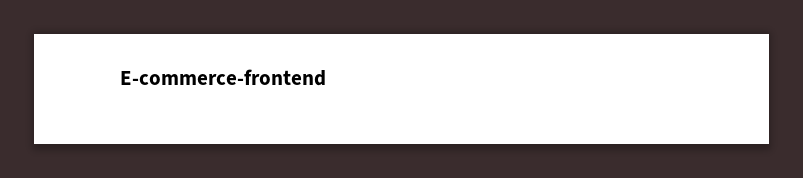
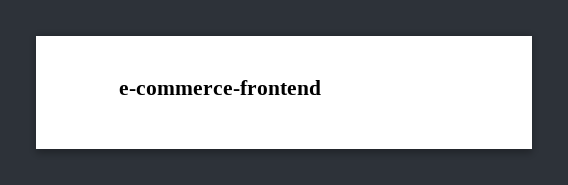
- E-commerce-frontend
+ e-commerce-frontend

